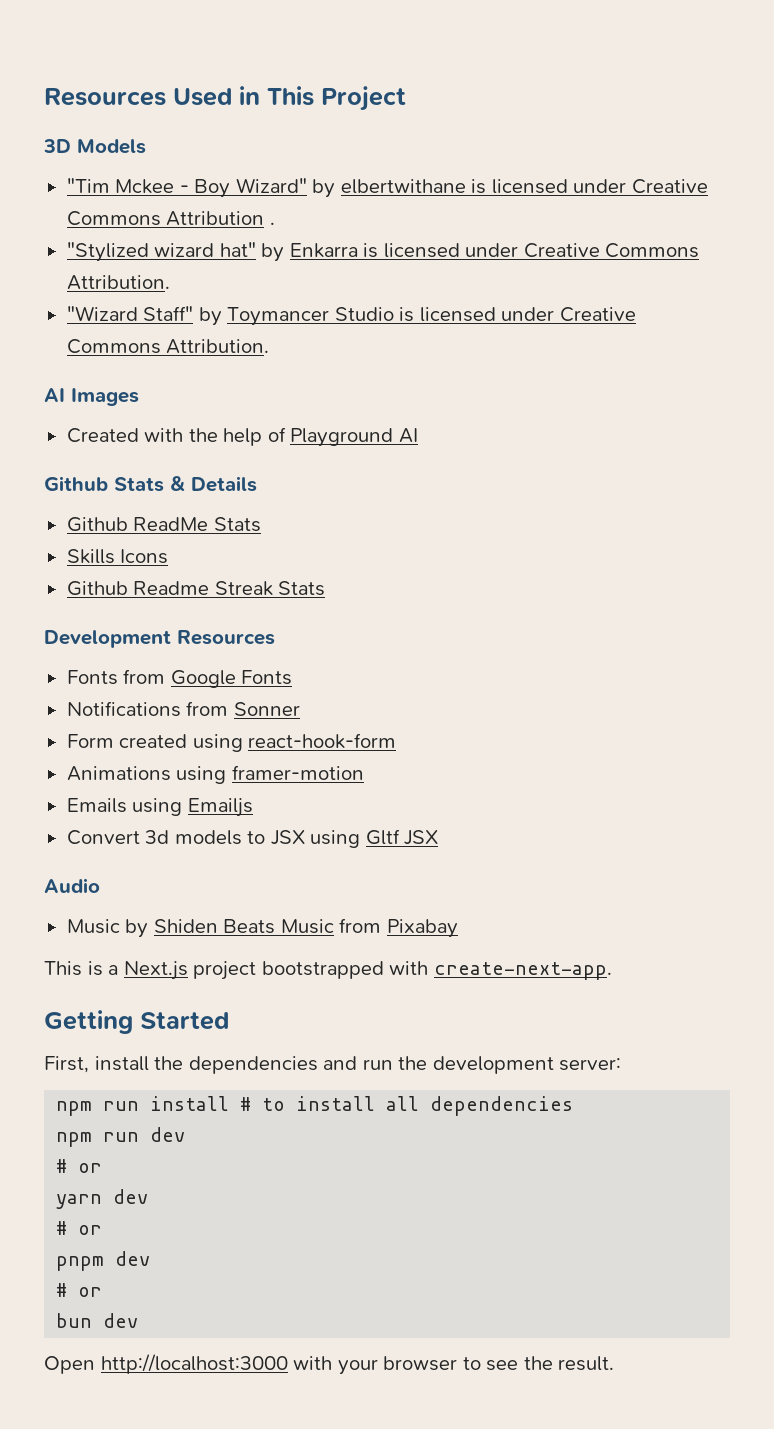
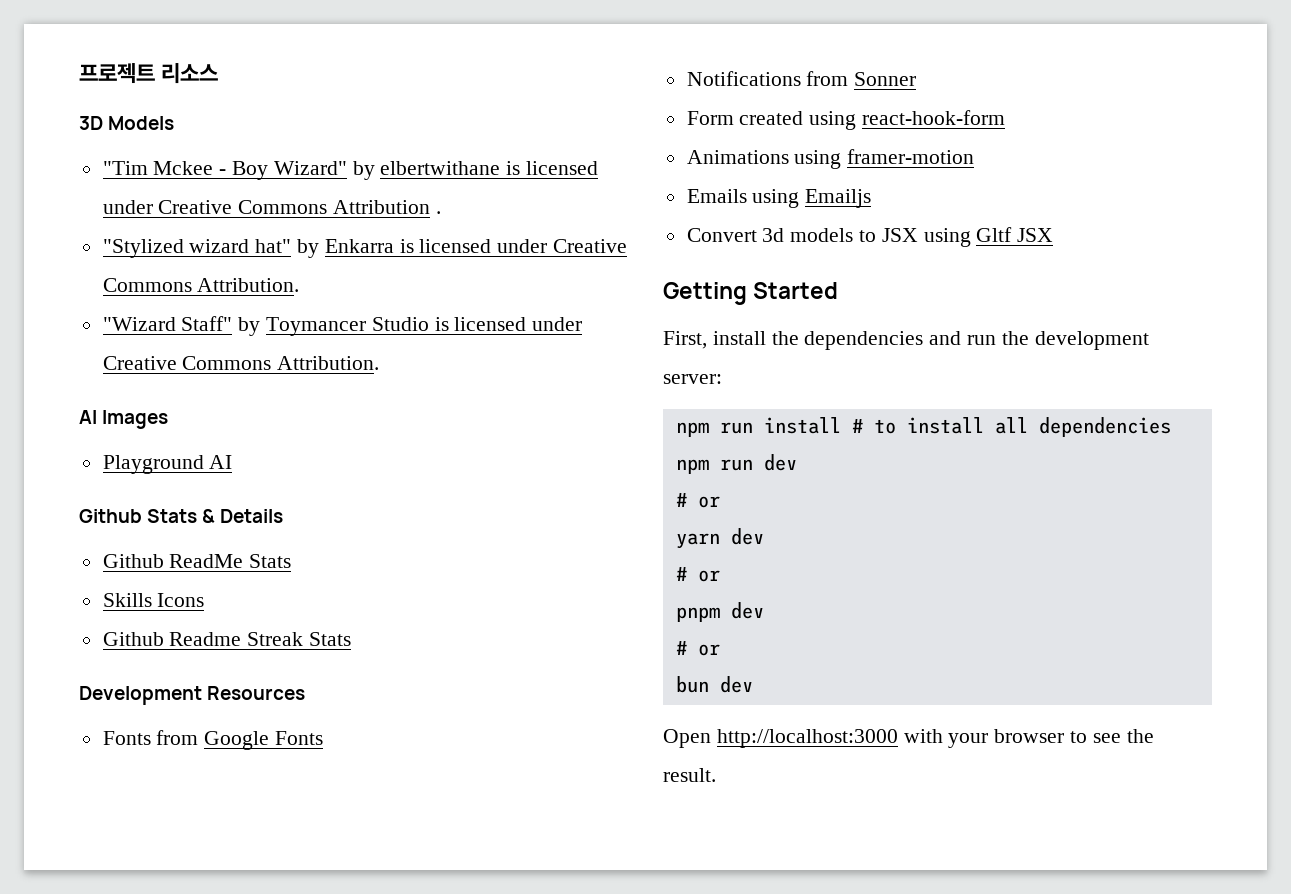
- Resources Used in This Project
+ 프로젝트 리소스
- Created with the help of Playground AI
+ Playground AI
- Audio
- Music by Shiden Beats Music from Pixabay
- This is a Next.js project bootstrapped with create-next-app.

